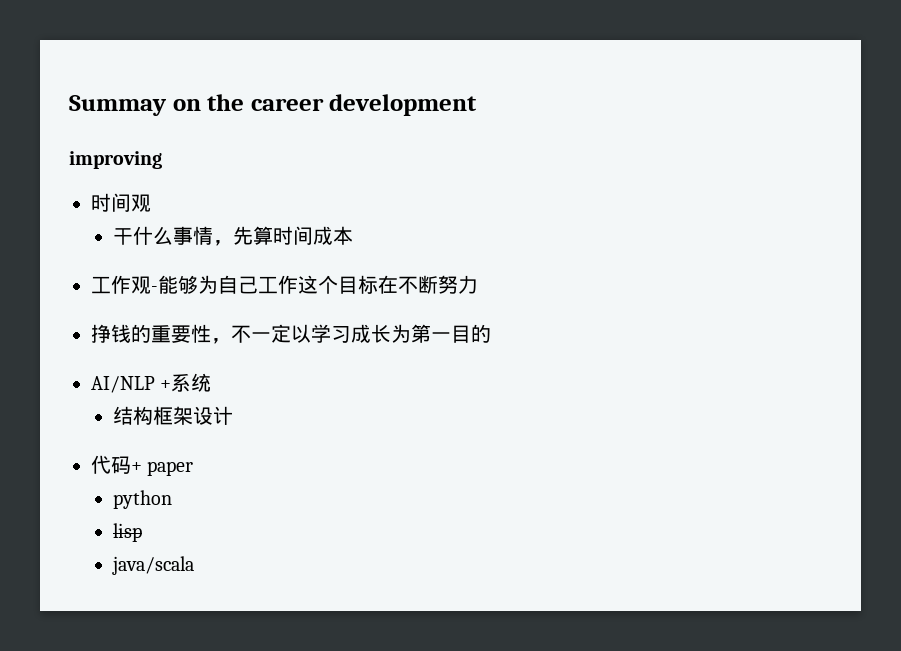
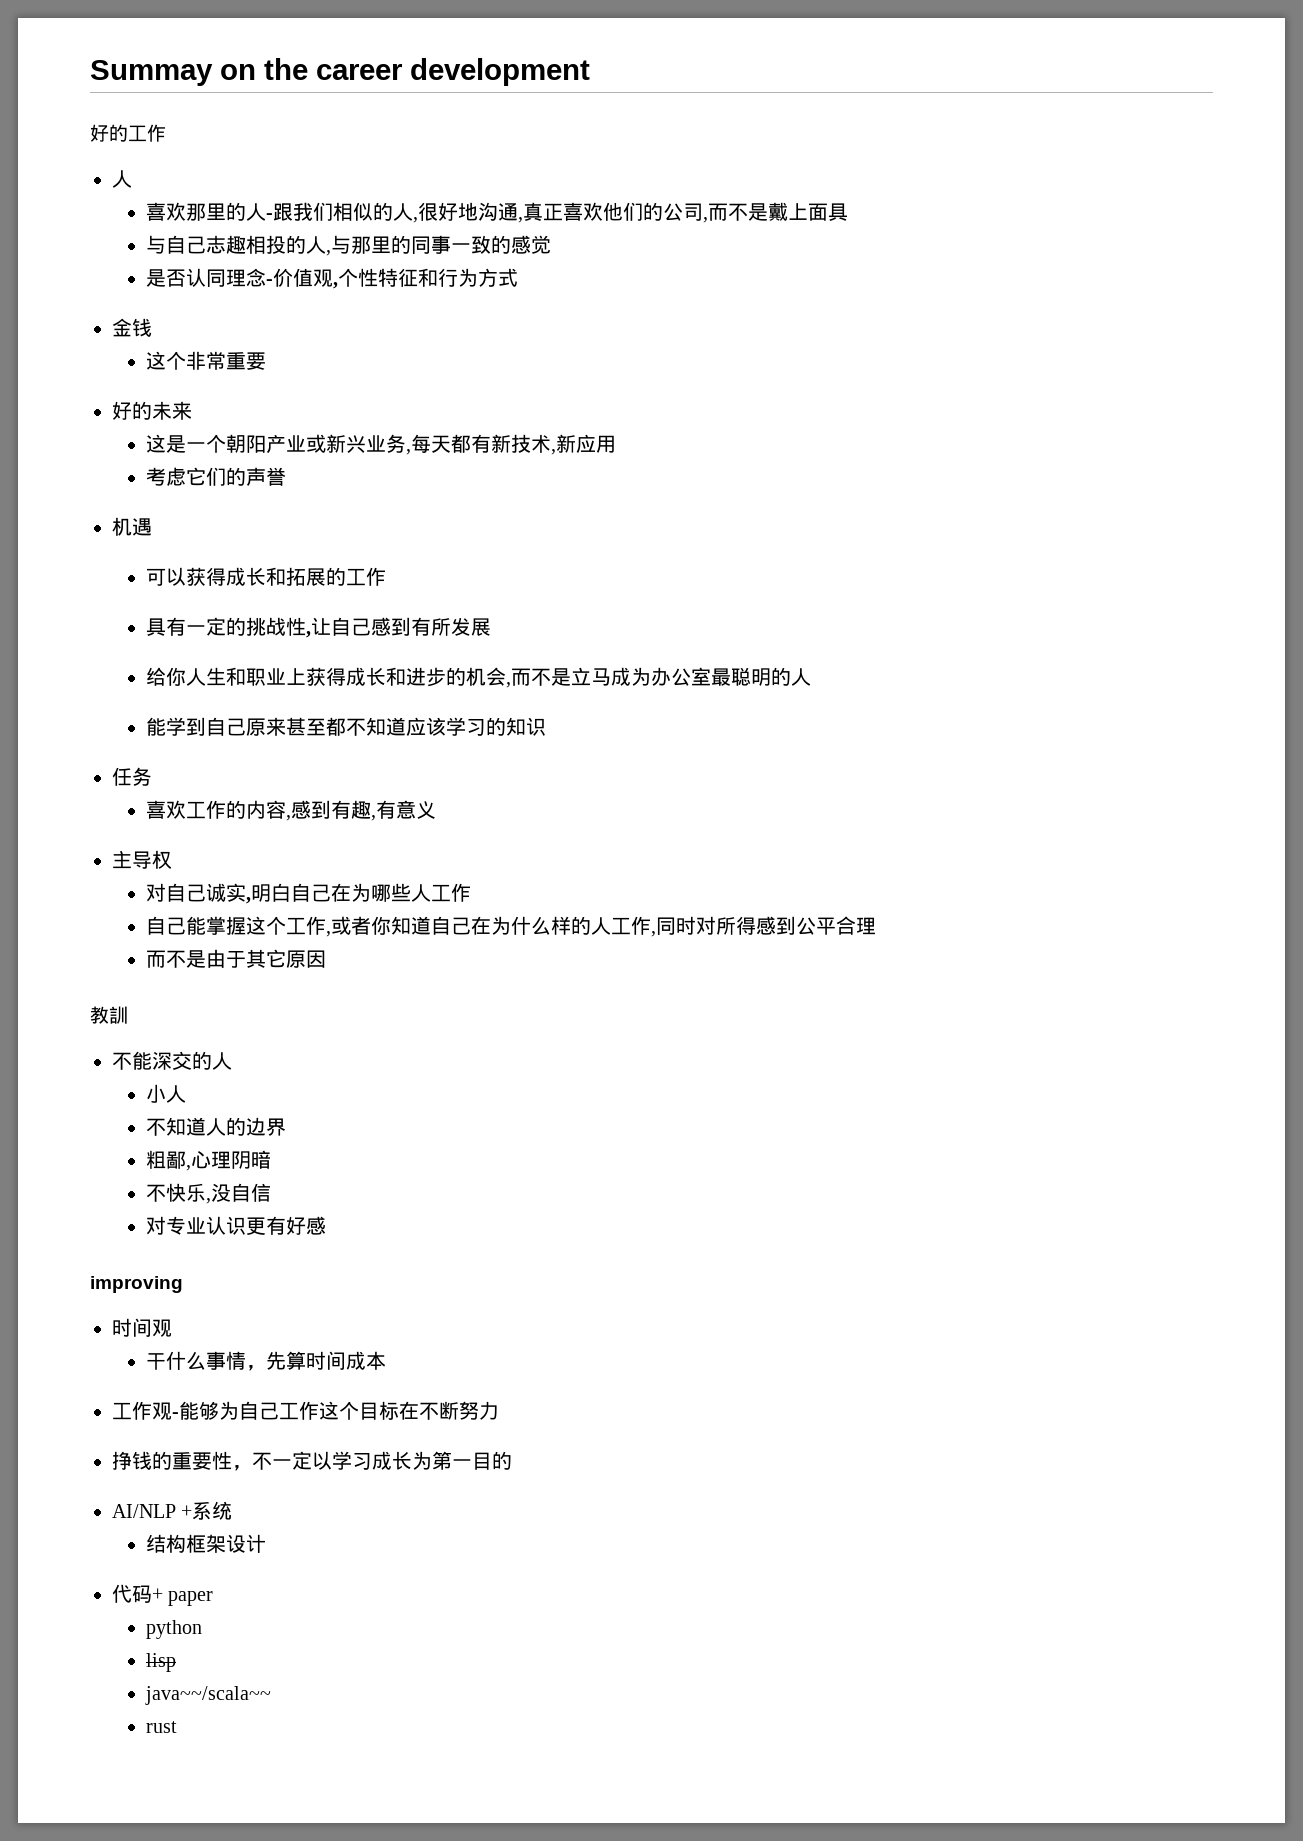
+ 好的工作
+ 人
+ 喜欢那里的人-跟我们相似的人,很好地沟通,真正喜欢他们的公司,而不是戴上面具
+ 与自己志趣相投的人,与那里的同事一致的感觉
+ 是否认同理念-价值观,个性特征和行为方式
+ 金钱
+ 这个非常重要
+ 好的未来
+ 这是一个朝阳产业或新兴业务,每天都有新技术,新应用
+ 考虑它们的声誉
+ 机遇
+ 可以获得成长和拓展的工作
+ 具有一定的挑战性,让自己感到有所发展
+ 给你人生和职业上获得成长和进步的机会,而不是立马成为办公室最聪明的人
+ 能学到自己原来甚至都不知道应该学习的知识
+ 任务
+ 喜欢工作的内容,感到有趣,有意义
+ 主导权
+ 对自己诚实,明白自己在为哪些人工作
+ 自己能掌握这个工作,或者你知道自己在为什么样的人工作,同时对所得感到公平合理
+ 而不是由于其它原因
+ 教訓
+ 不能深交的人
+ 小人
+ 不知道人的边界
+ 粗鄙,心理阴暗
+ 不快乐,没自信
+ 对专业认识更有好感
- java/scala
+ java~~/scala~~
+ rust

